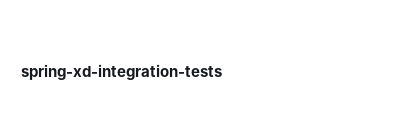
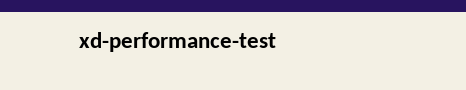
- spring-xd-integration-tests
+ xd-performance-test

